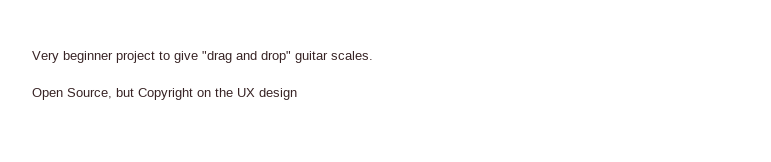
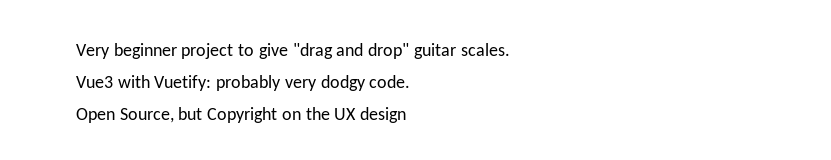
+ Vue3 with Vuetify: probably very dodgy code.

